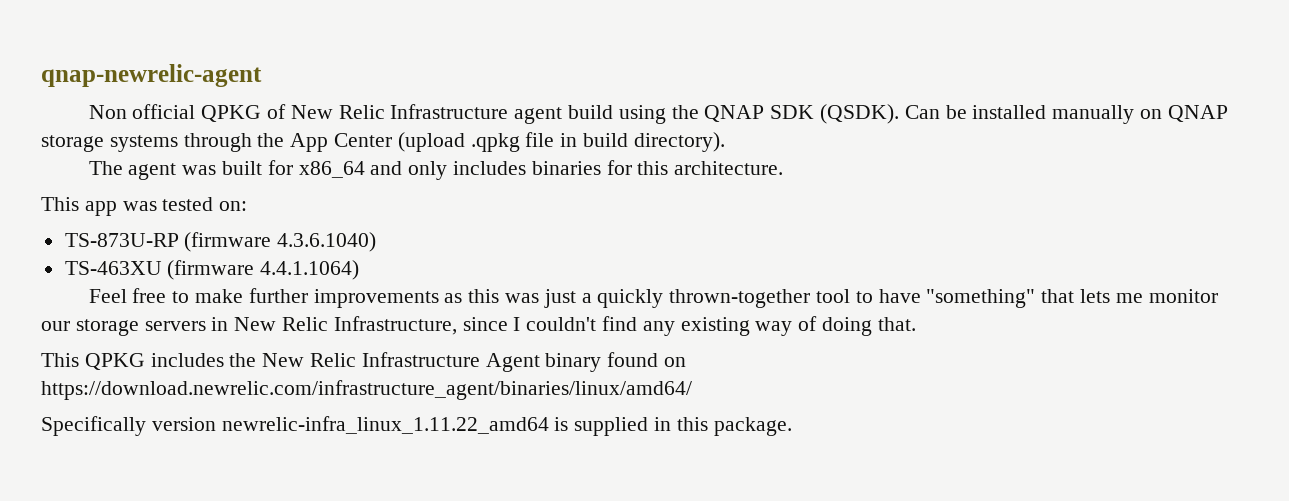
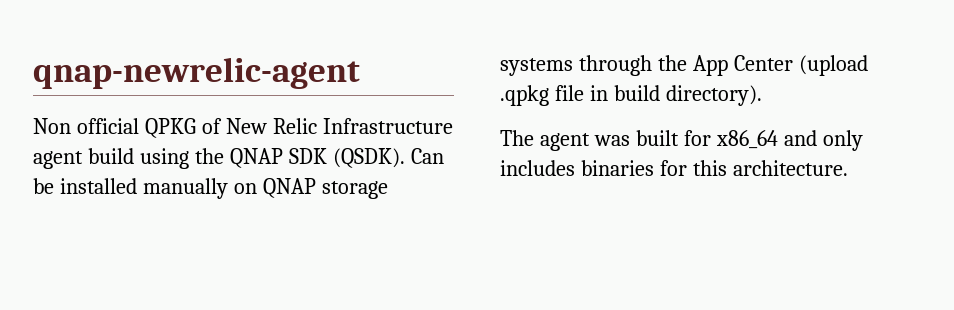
- This app was tested on:
- TS-873U-RP (firmware 4.3.6.1040)
- TS-463XU (firmware 4.4.1.1064)
- Feel free to make further improvements as this was just a quickly thrown-together tool to have "something" that lets me monitor our storage servers in New Relic Infrastructure, since I couldn't find any existing way of doing that.
- This QPKG includes the New Relic Infrastructure Agent binary found on https://download.newrelic.com/infrastructure_agent/binaries/linux/amd64/
- Specifically version newrelic-infra_linux_1.11.22_amd64 is supplied in this package.

